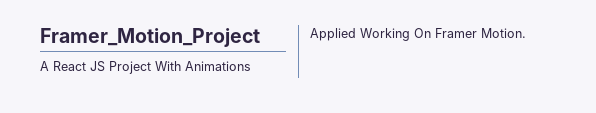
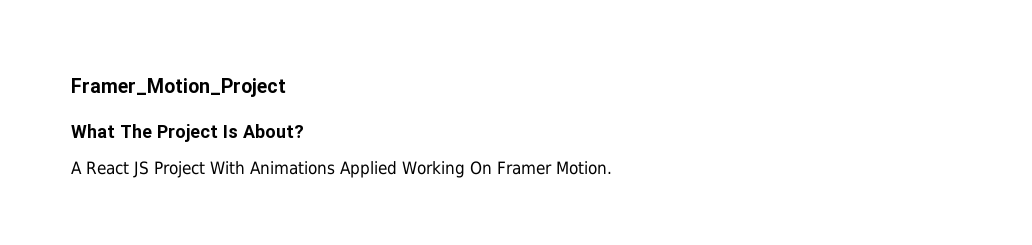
+ What The Project Is About?

